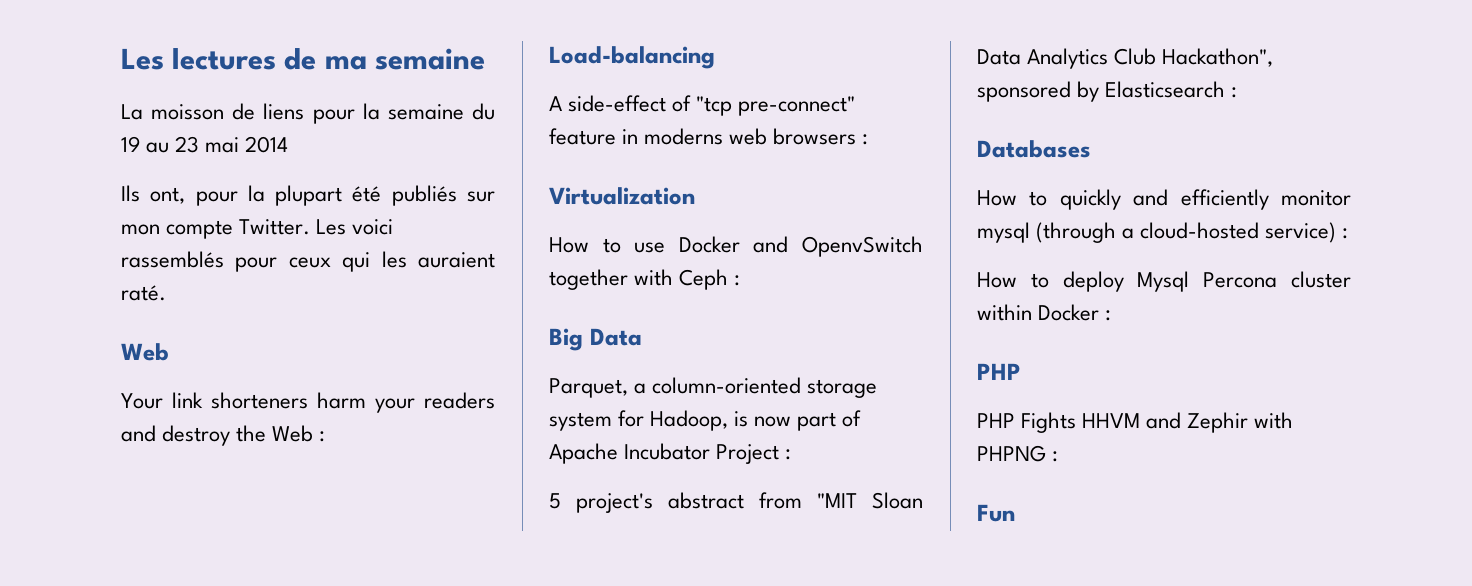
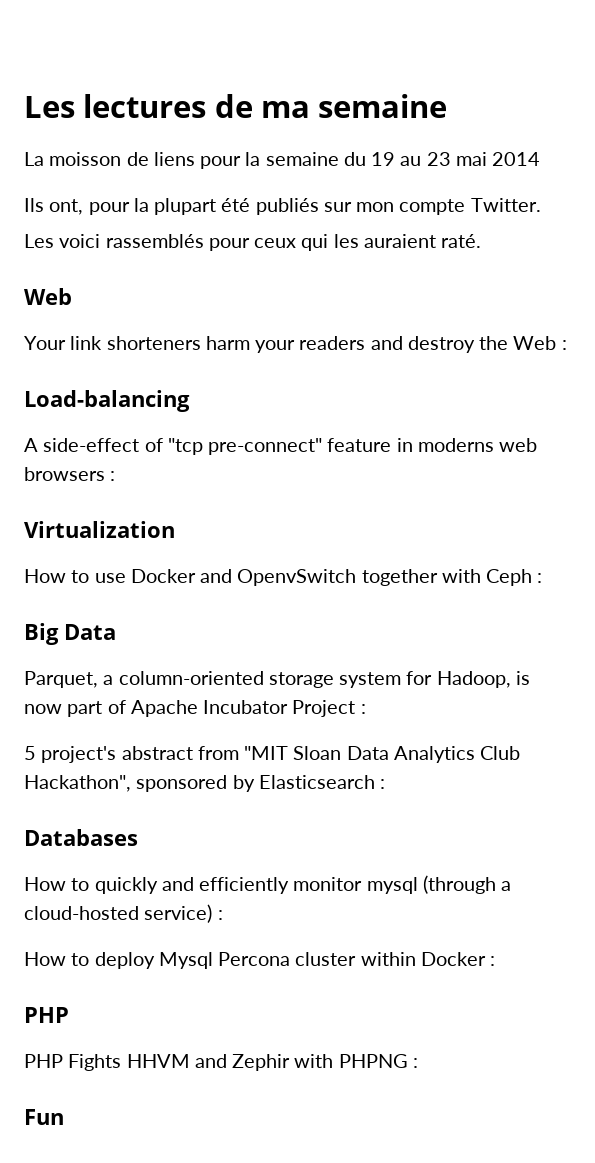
- Ils ont, pour la plupart été publiés sur mon compte Twitter. Les voici rassemblés pour ceux qui les auraient raté.
+ Ils ont, pour la plupart été publiés sur mon compte Twitter.
+ Les voici rassemblés pour ceux qui les auraient raté.

